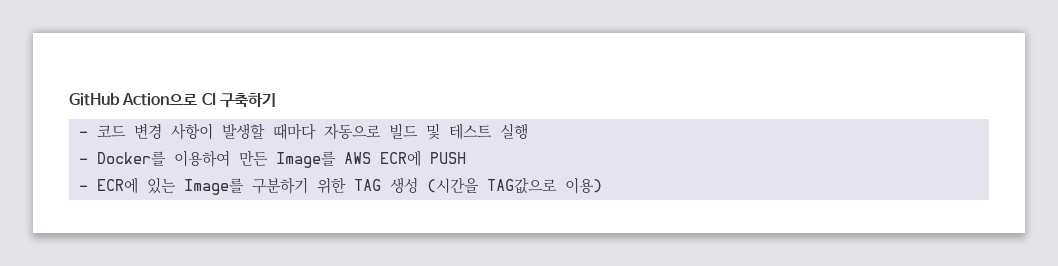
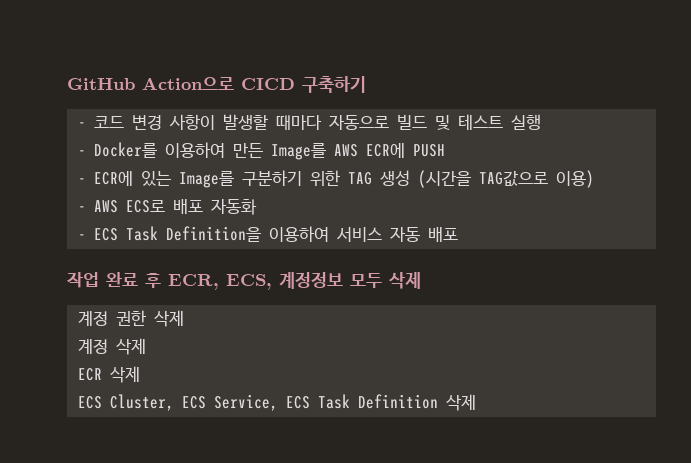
- GitHub Action으로 CI 구축하기
+ GitHub Action으로 CICD 구축하기
+ - AWS ECS로 배포 자동화
+ - ECS Task Definition을 이용하여 서비스 자동 배포
+ 작업 완료 후 ECR, ECS, 계정정보 모두 삭제
+ 계정 권한 삭제
+ 계정 삭제
+ ECR 삭제
+ ECS Cluster, ECS Service, ECS Task Definition 삭제

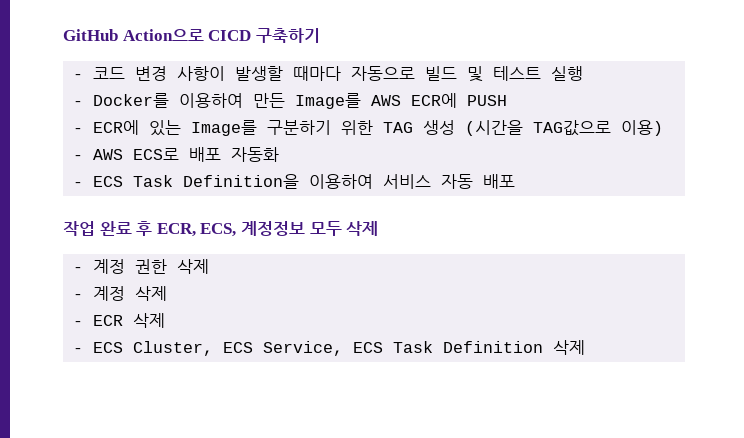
- 계정 권한 삭제
+ - 계정 권한 삭제
- 계정 삭제
+ - 계정 삭제
- ECR 삭제
+ - ECR 삭제
- ECS Cluster, ECS Service, ECS Task Definition 삭제
+ - ECS Cluster, ECS Service, ECS Task Definition 삭제

